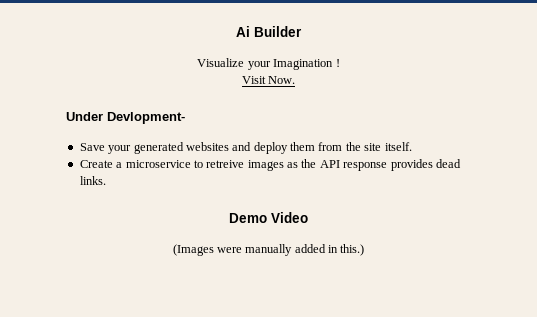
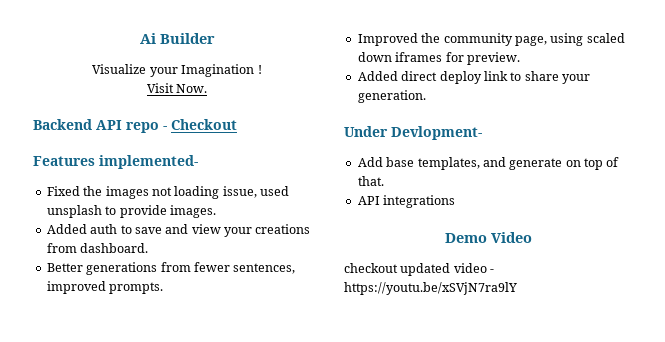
+ Backend API repo - Checkout
+ Features implemented-
+ Fixed the images not loading issue, used unsplash to provide images.
+ Added auth to save and view your creations from dashboard.
+ Better generations from fewer sentences, improved prompts.
+ Improved the community page, using scaled down iframes for preview.
+ Added direct deploy link to share your generation.
  Under Devlopment-
- Save your generated websites and deploy them from the site itself.
- Create a microservice to retreive images as the API response provides dead links.
+ Add base templates, and generate on top of that.
+ API integrations
  Demo Video
- (Images were manually added in this.)
+ checkout updated video - https://youtu.be/xSVjN7ra9lY

